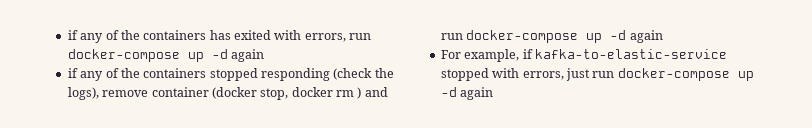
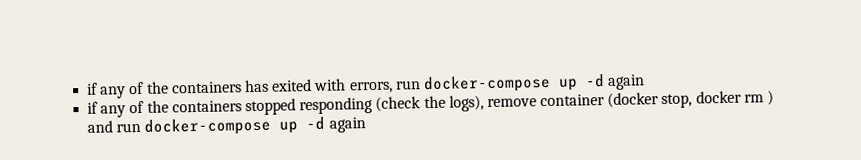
- For example, if kafka-to-elastic-service stopped with errors, just run docker-compose up -d again

